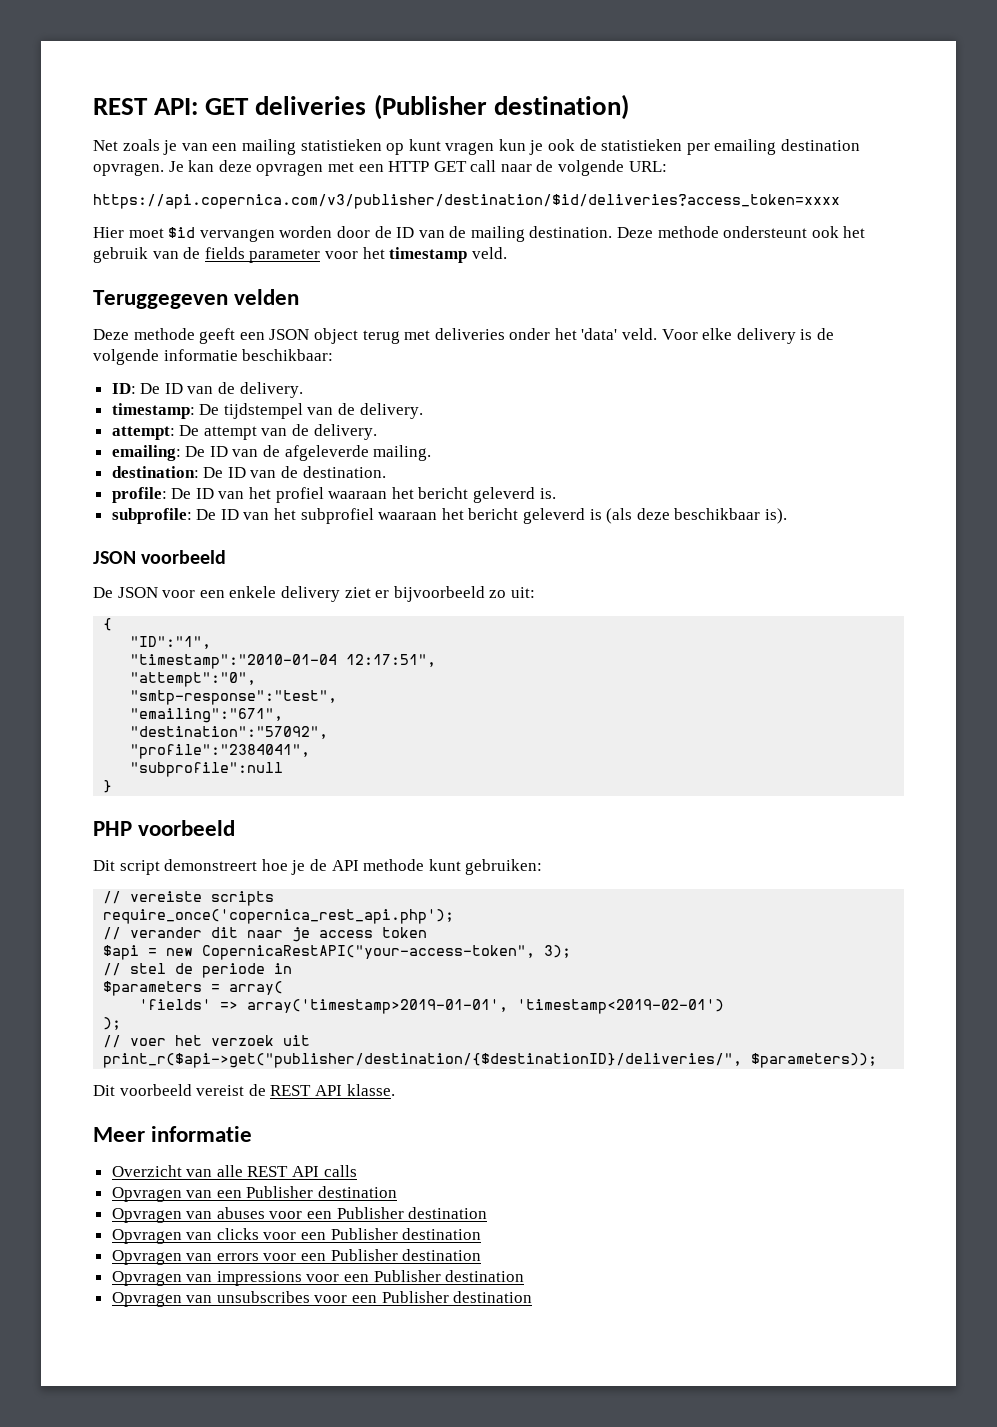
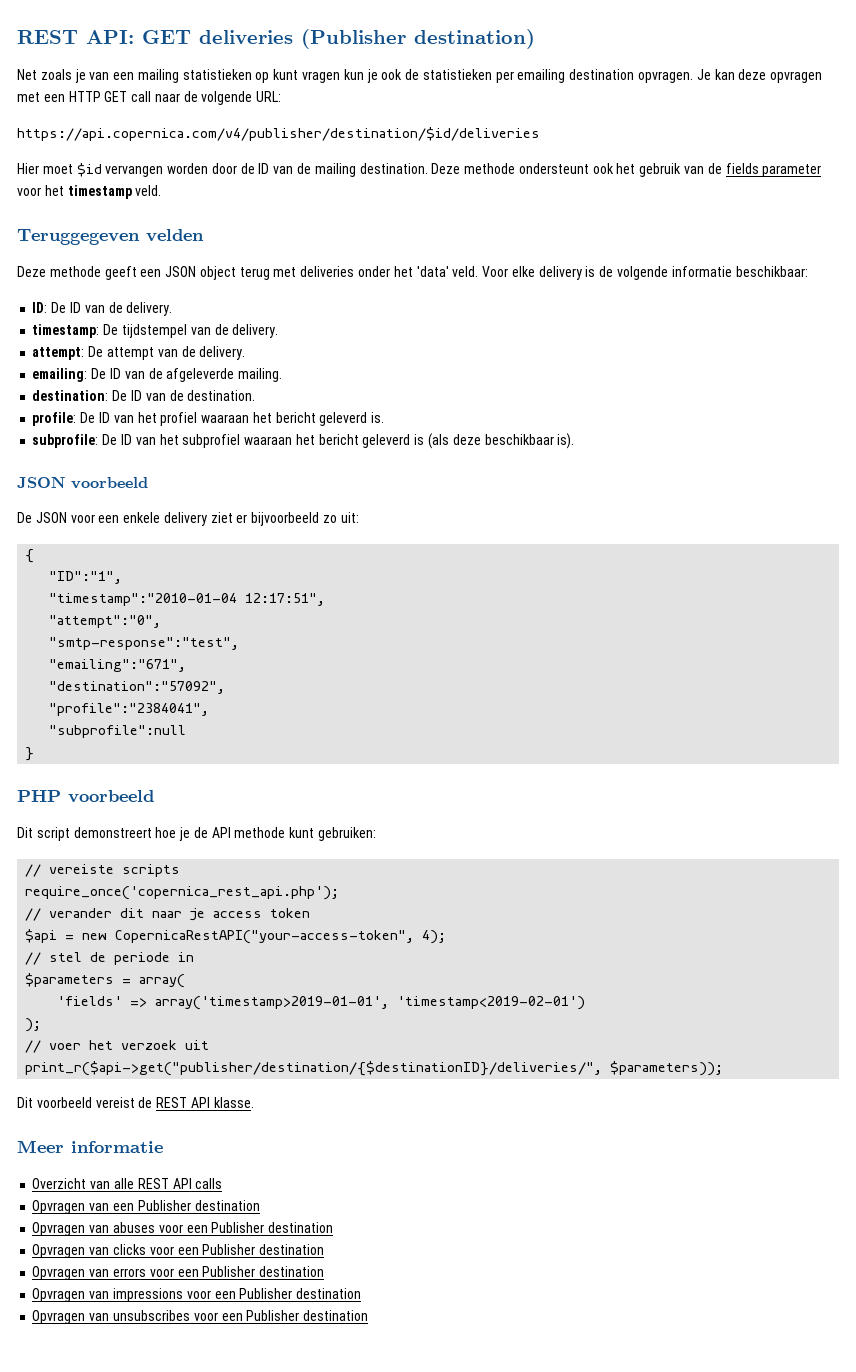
- https://api.copernica.com/v3/publisher/destination/$id/deliveries?access_token=xxxx
+ https://api.copernica.com/v4/publisher/destination/$id/deliveries
- $api = new CopernicaRestAPI("your-access-token", 3);
+ $api = new CopernicaRestAPI("your-access-token", 4);

